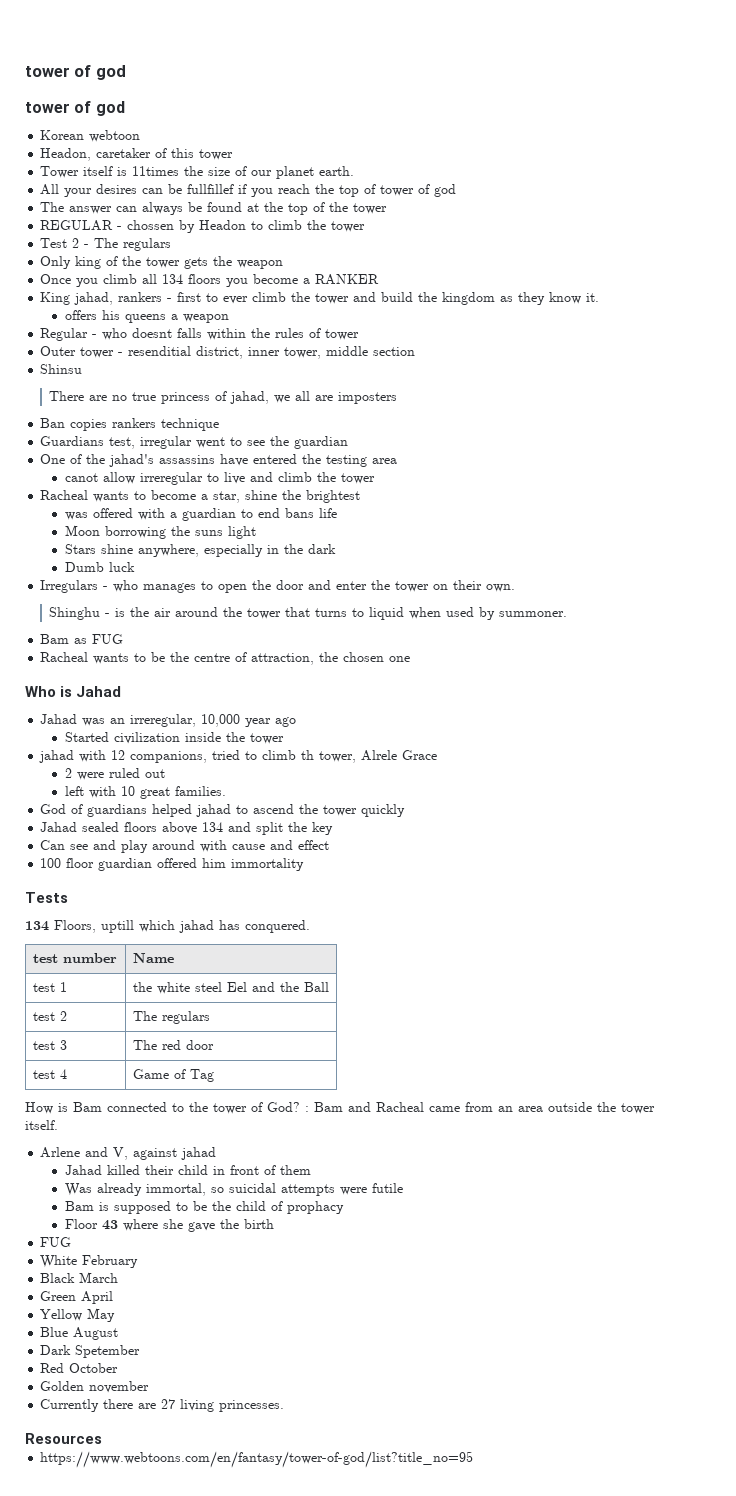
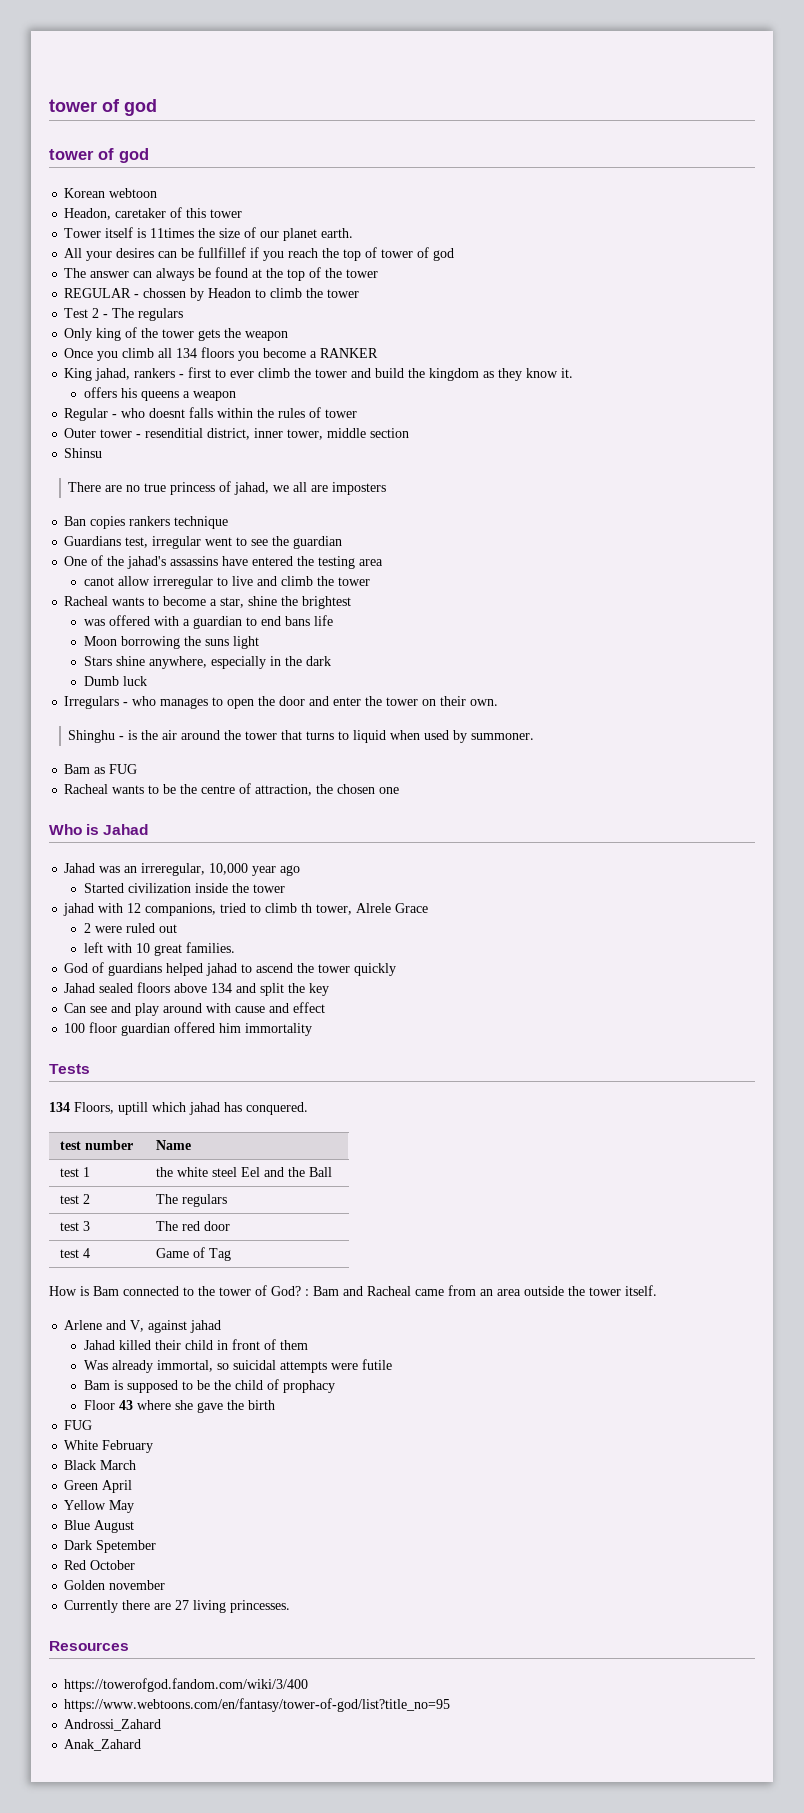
+ https://towerofgod.fandom.com/wiki/3/400
+ Androssi_Zahard
+ Anak_Zahard

